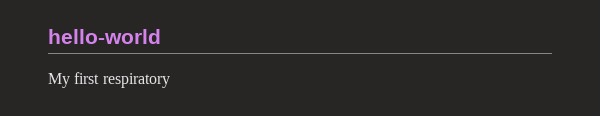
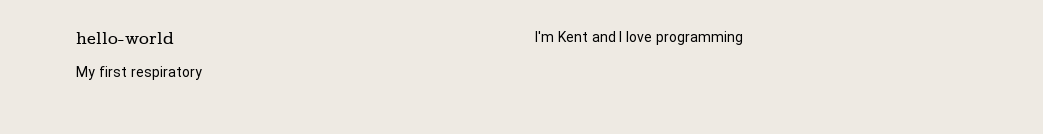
+ I'm Kent and I love programming

